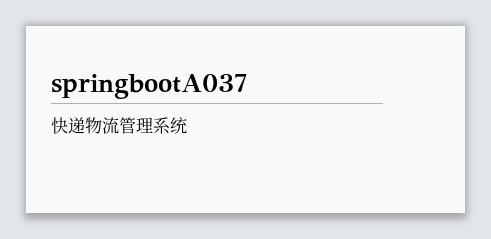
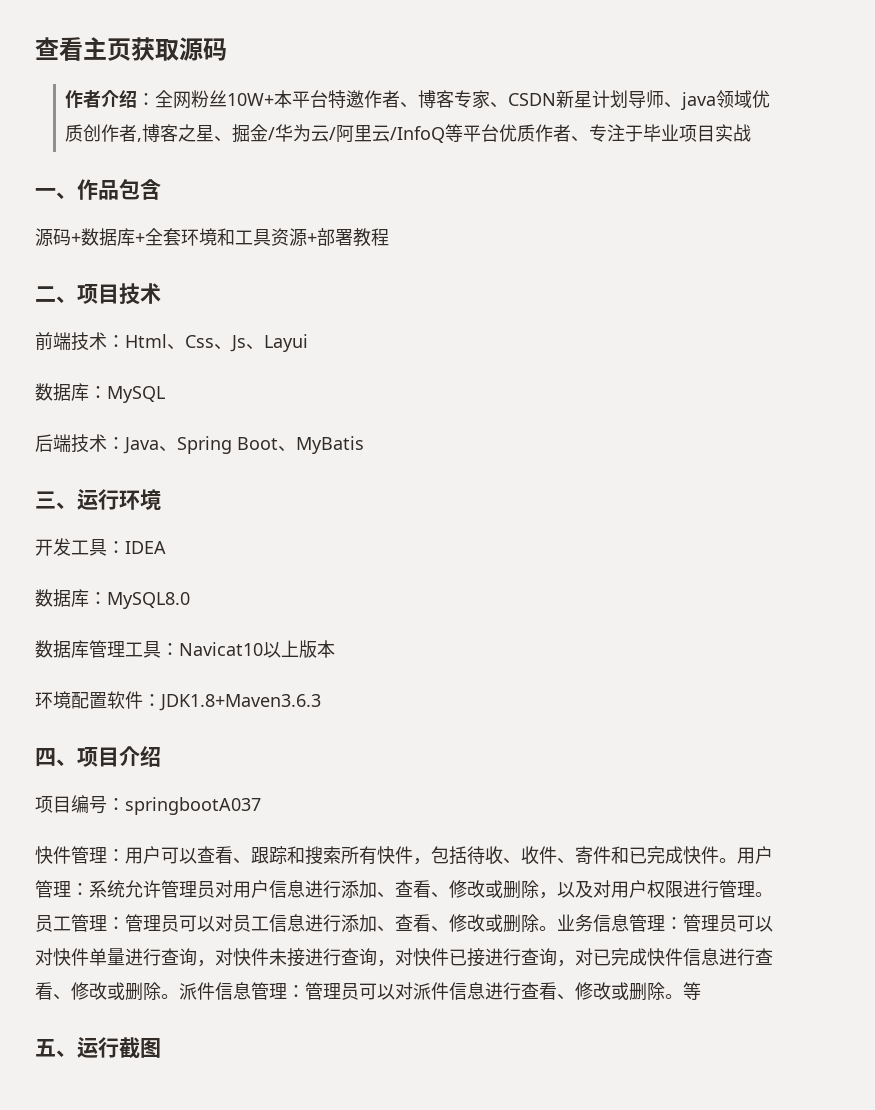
- springbootA037
- 快递物流管理系统
+ 查看主页获取源码
+ 作者介绍：全网粉丝10W+本平台特邀作者、博客专家、CSDN新星计划导师、java领域优质创作者,博客之星、掘金/华为云/阿里云/InfoQ等平台优质作者、专注于毕业项目实战
+ 一、作品包含
+ 源码+数据库+全套环境和工具资源+部署教程
+ 二、项目技术
+ 前端技术：Html、Css、Js、Layui
+ 数据库：MySQL
+ 后端技术：Java、Spring Boot、MyBatis
+ 三、运行环境
+ 开发工具：IDEA
+ 数据库：MySQL8.0
+ 数据库管理工具：Navicat10以上版本
+ 环境配置软件：JDK1.8+Maven3.6.3
+ 四、项目介绍
+ 项目编号：springbootA037
+ 快件管理：用户可以查看、跟踪和搜索所有快件，包括待收、收件、寄件和已完成快件。用户管理：系统允许管理员对用户信息进行添加、查看、修改或删除，以及对用户权限进行管理。员工管理：管理员可以对员工信息进行添加、查看、修改或删除。业务信息管理：管理员可以对快件单量进行查询，对快件未接进行查询，对快件已接进行查询，对已完成快件信息进行查看、修改或删除。派件信息管理：管理员可以对派件信息进行查看、修改或删除。等
+ 五、运行截图

